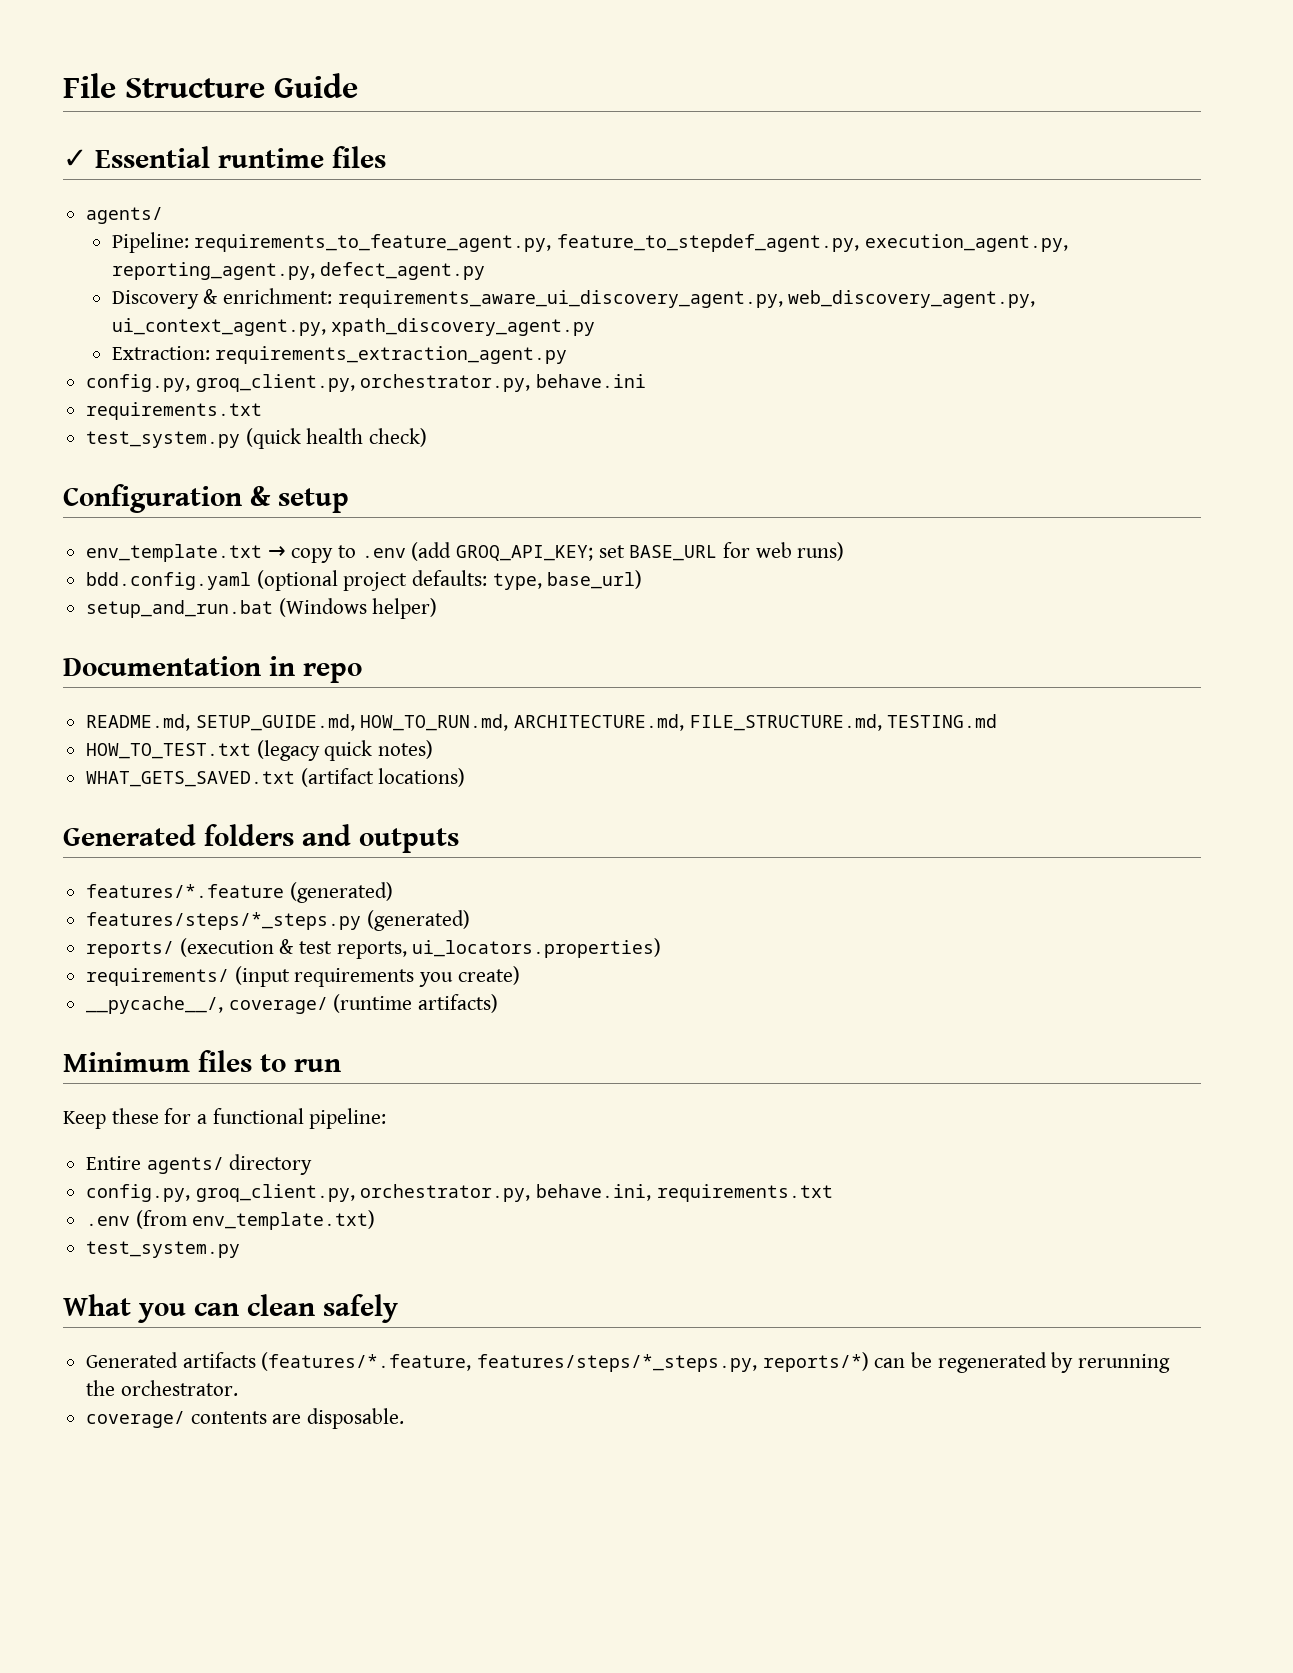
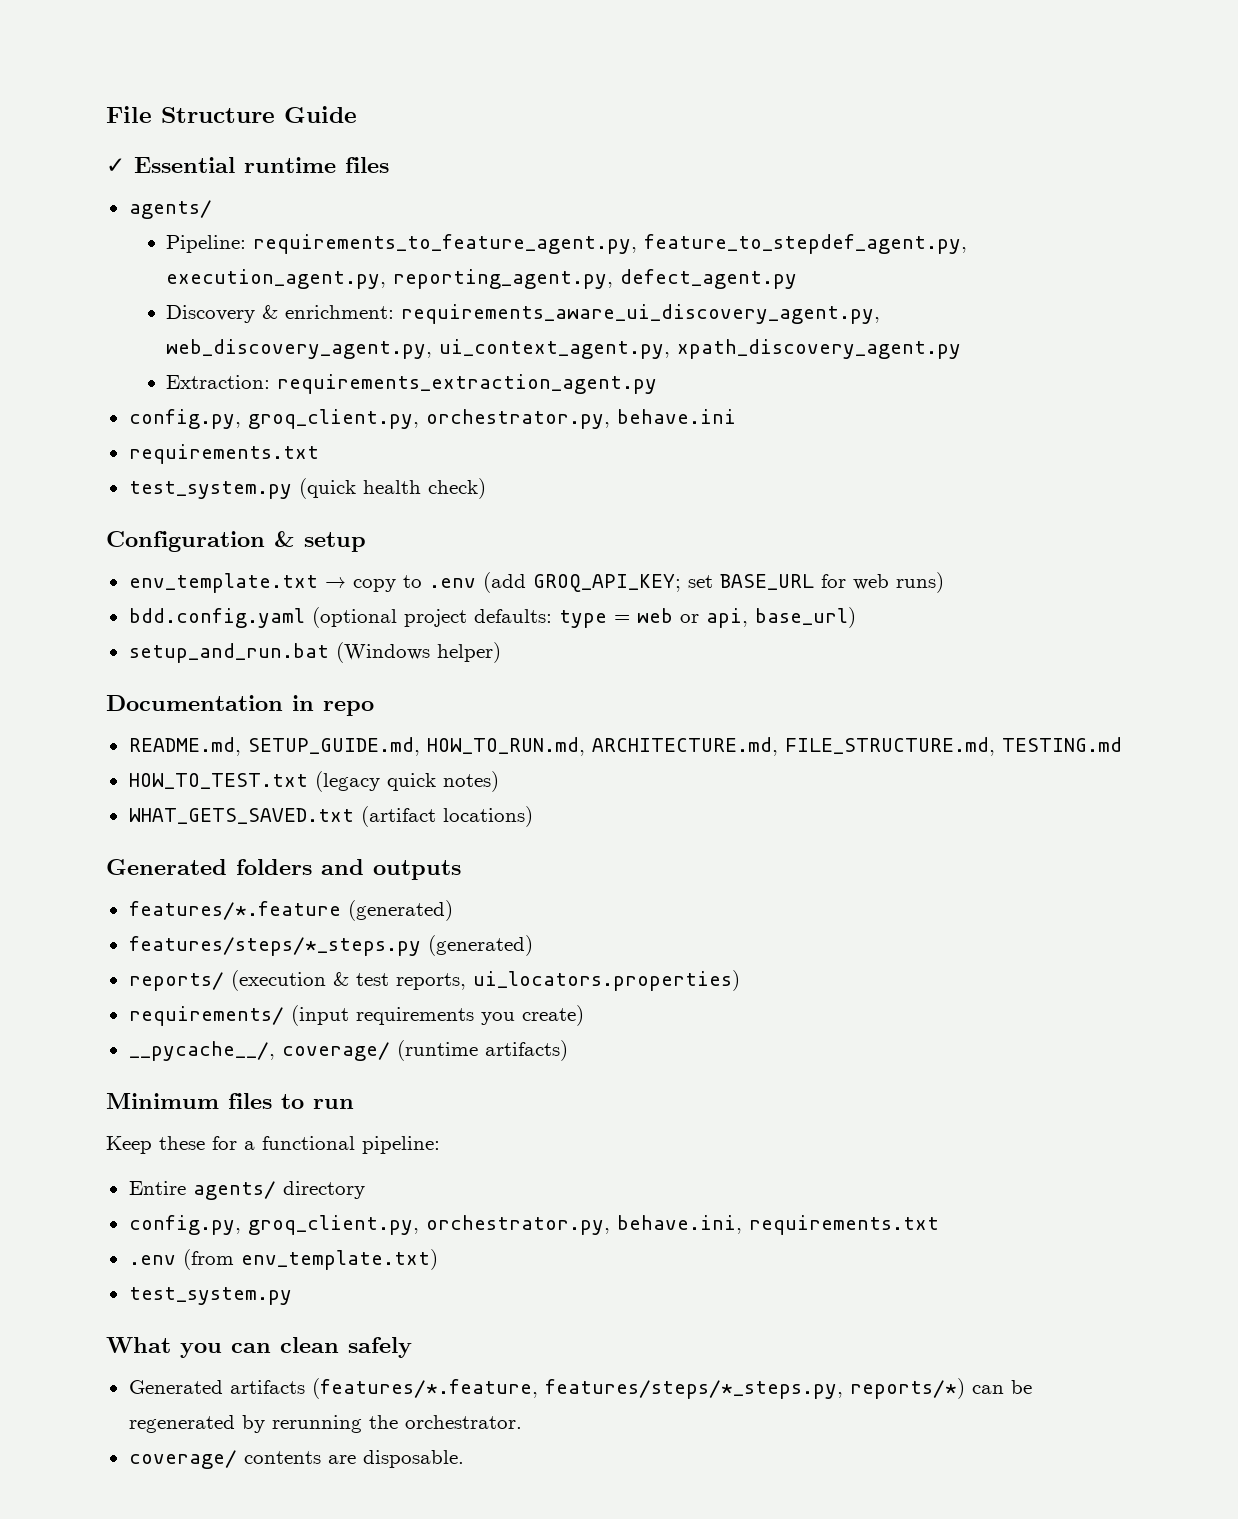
- bdd.config.yaml (optional project defaults: type, base_url)
+ bdd.config.yaml (optional project defaults: type = web or api, base_url)

